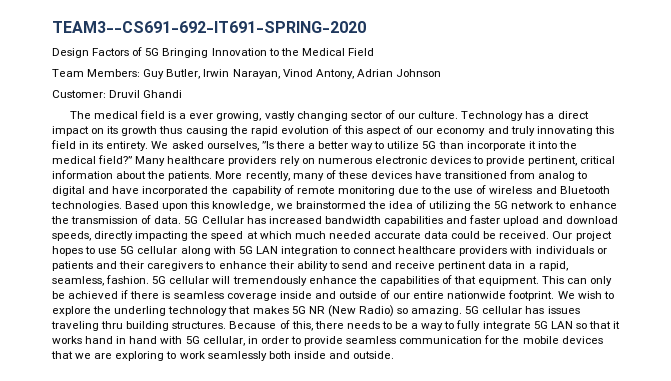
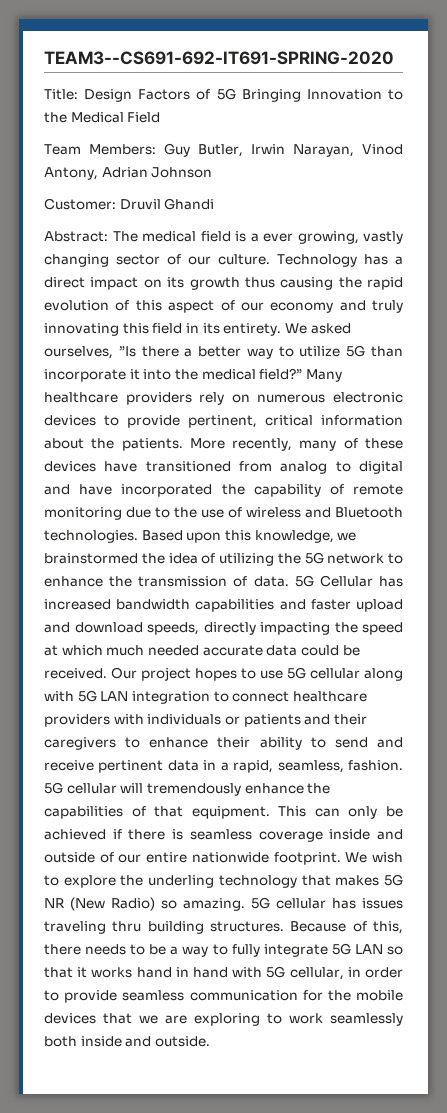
- Design Factors of 5G Bringing Innovation to the Medical Field
+ Title: Design Factors of 5G Bringing Innovation to the Medical Field
- The medical field is a ever growing, vastly changing sector of our culture.
+ Abstract: The medical field is a ever growing, vastly changing sector of our culture.

